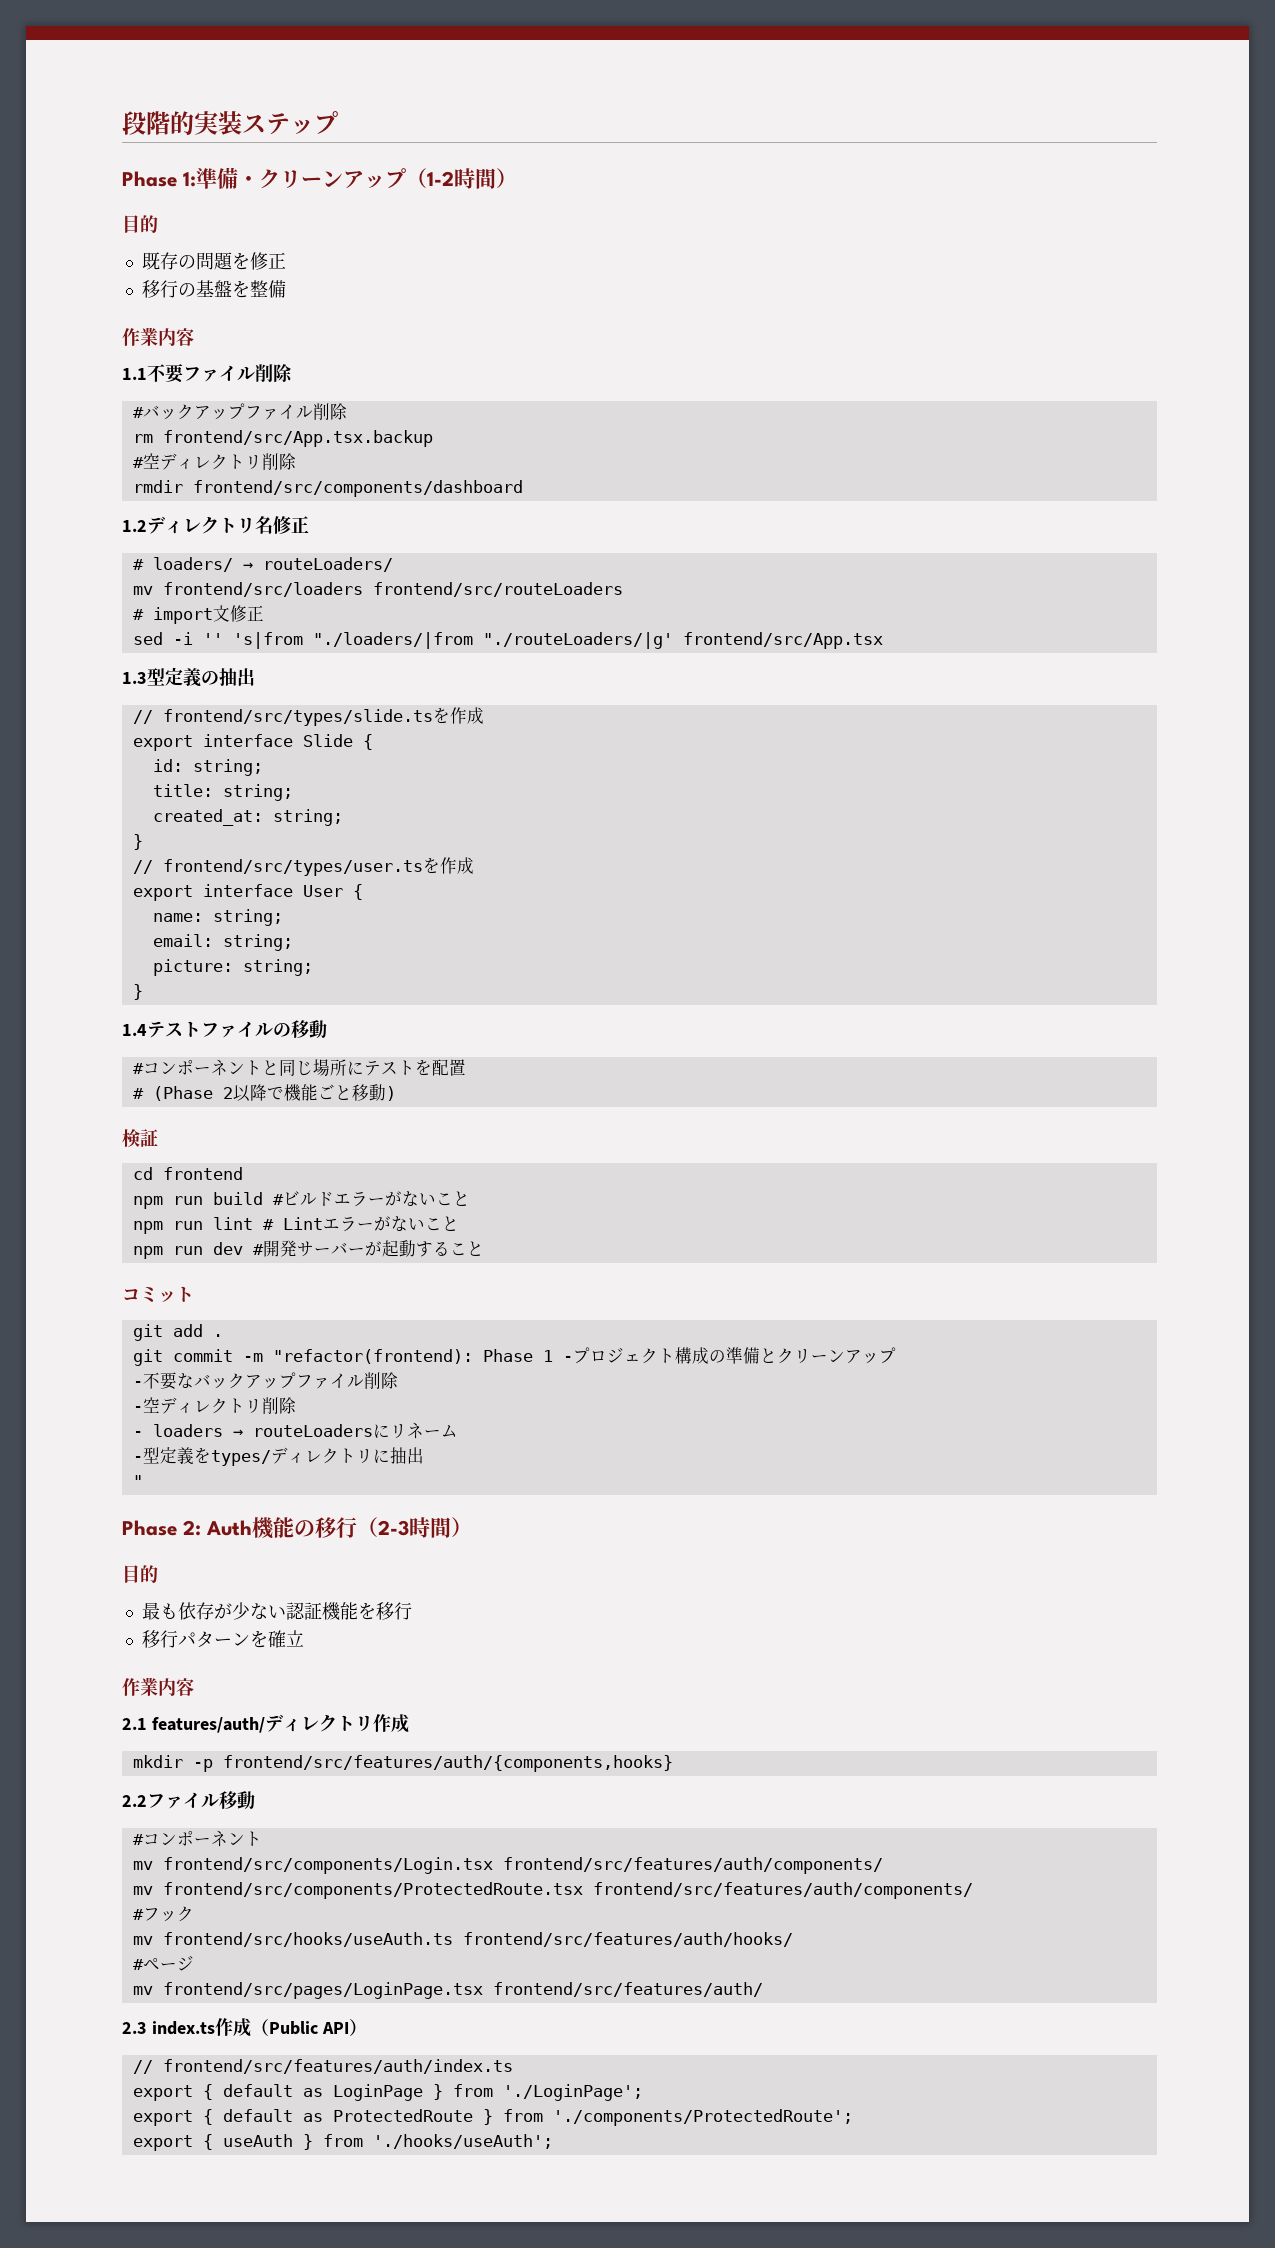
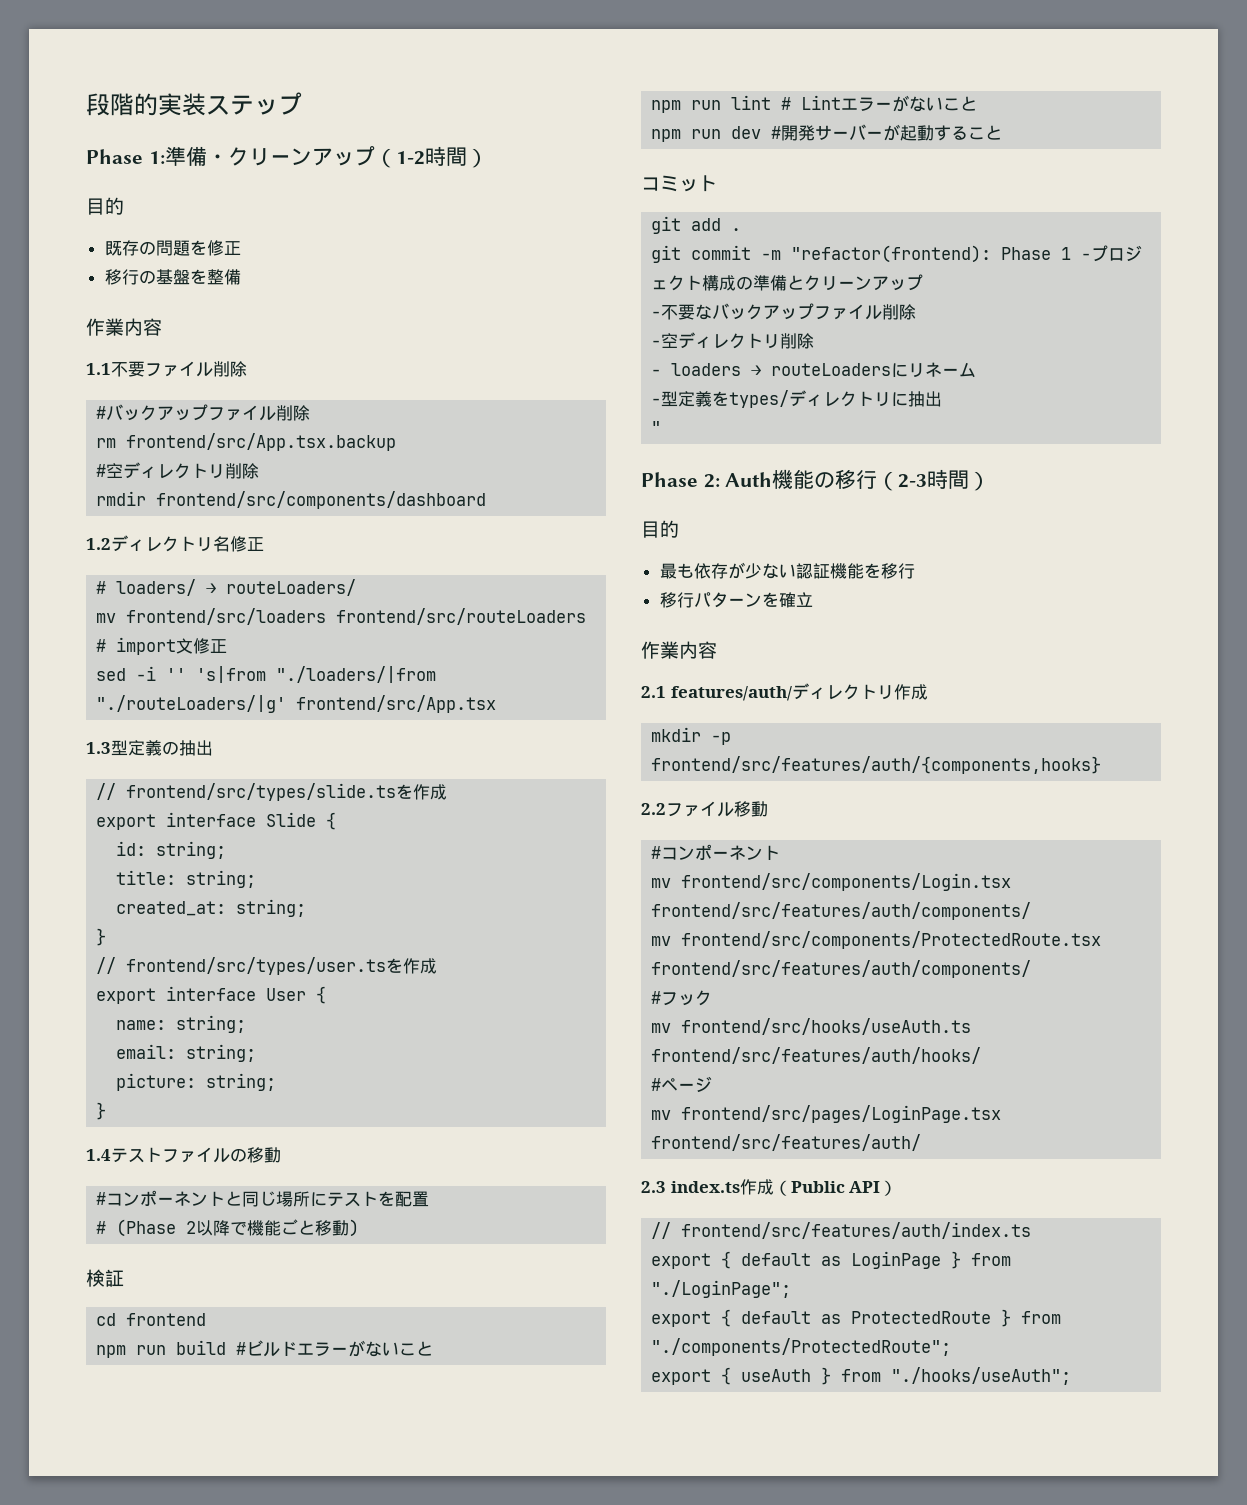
- export { default as LoginPage } from './LoginPage';
+ export { default as LoginPage } from "./LoginPage";
- export { default as ProtectedRoute } from './components/ProtectedRoute';
+ export { default as ProtectedRoute } from "./components/ProtectedRoute";
- export { useAuth } from './hooks/useAuth';
+ export { useAuth } from "./hooks/useAuth";

